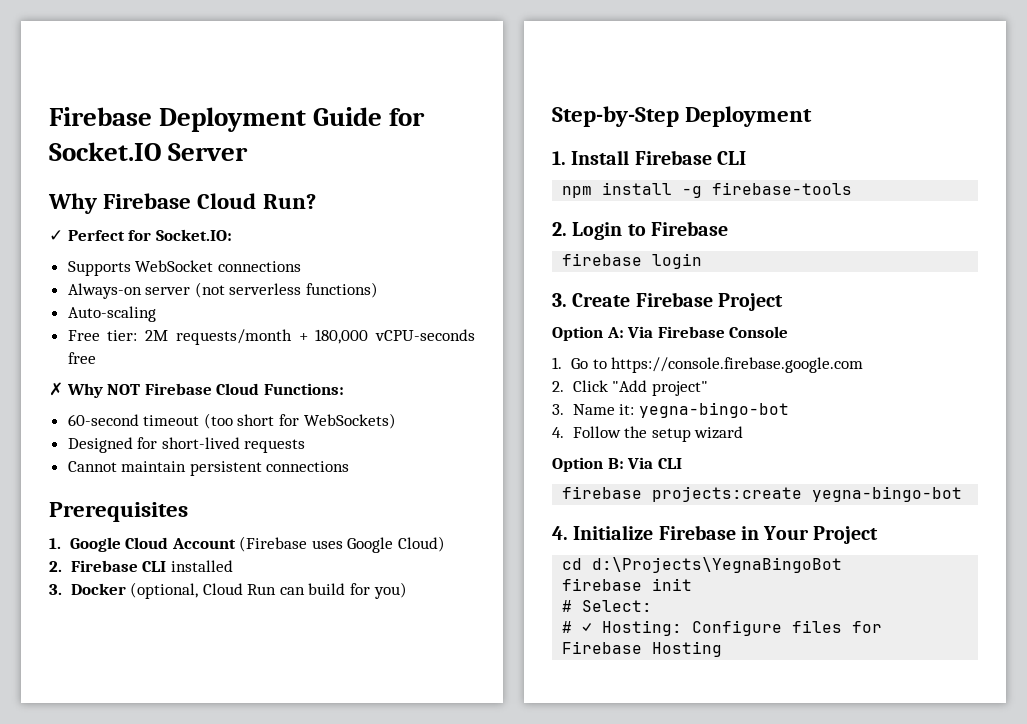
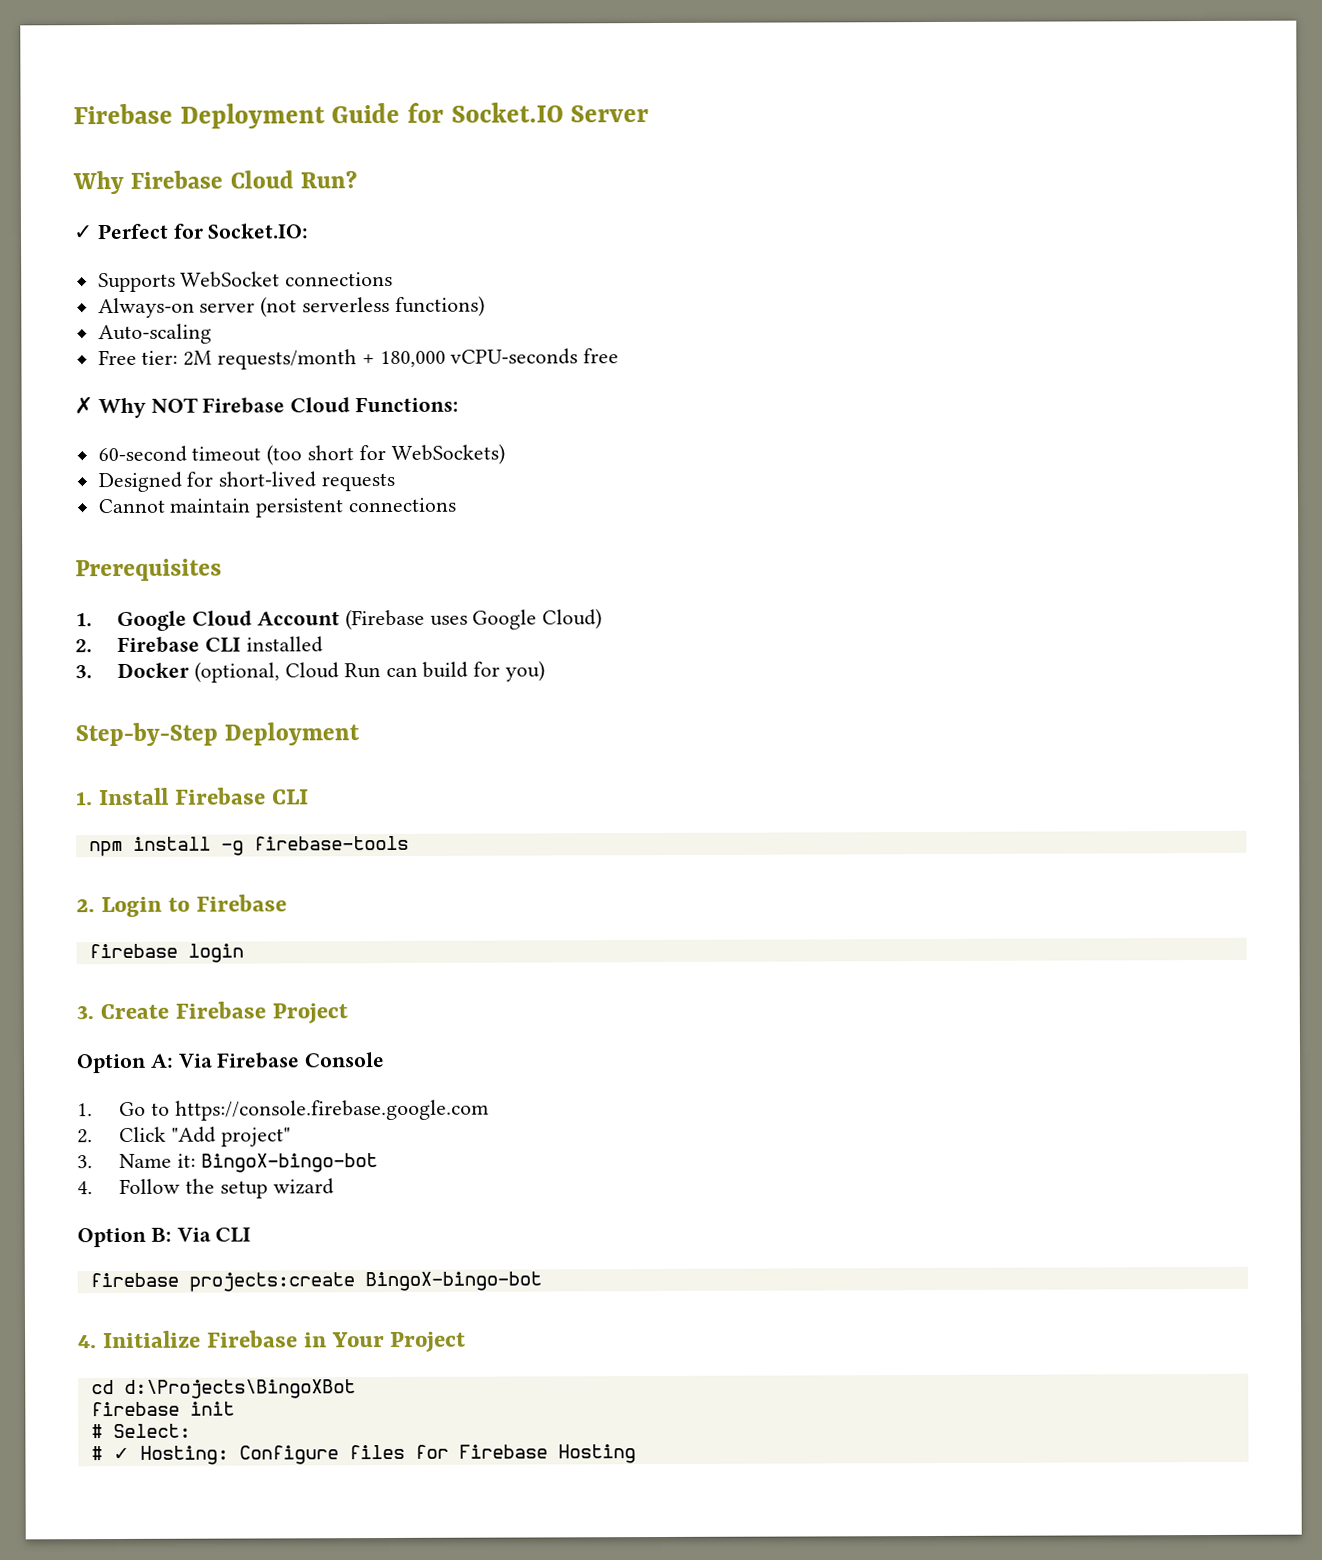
- 3. Name it: yegna-bingo-bot
+ 3. Name it: BingoX-bingo-bot
- firebase projects:create yegna-bingo-bot
+ firebase projects:create BingoX-bingo-bot
- cd d:\Projects\YegnaBingoBot
+ cd d:\Projects\BingoXBot

